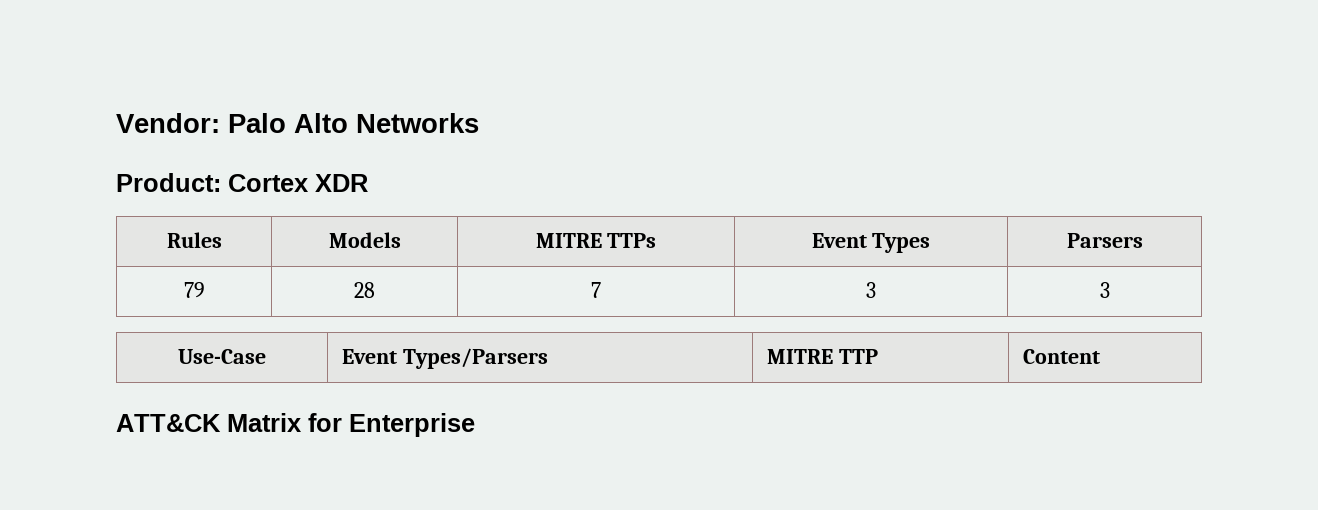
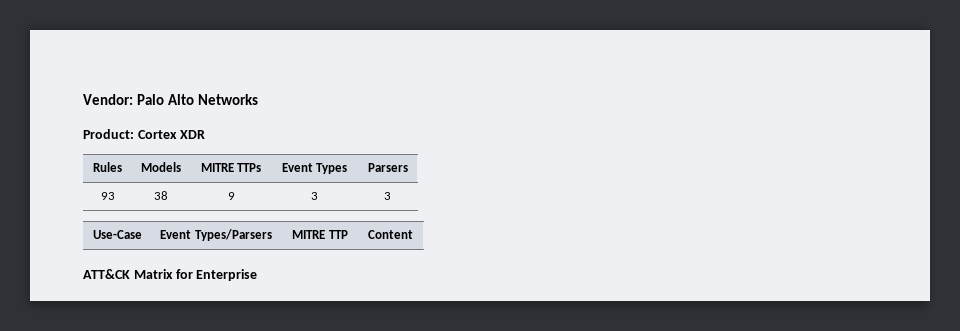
- 79 | 28 | 7 | 3 | 3
+ 93 | 38 | 9 | 3 | 3

